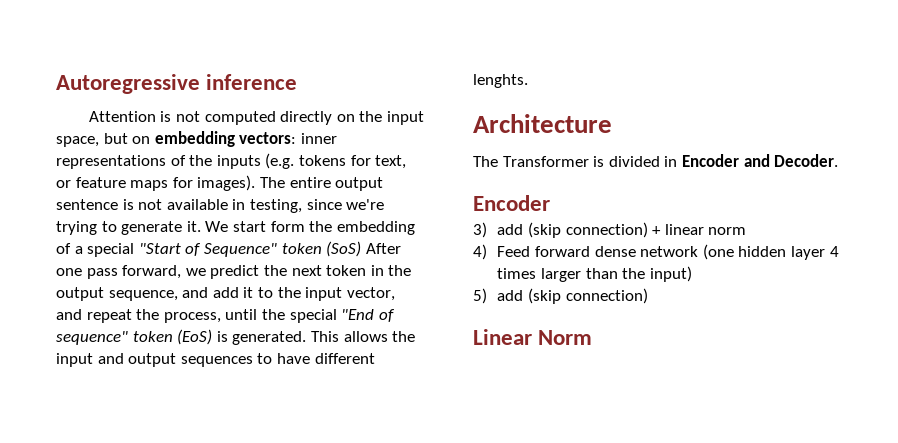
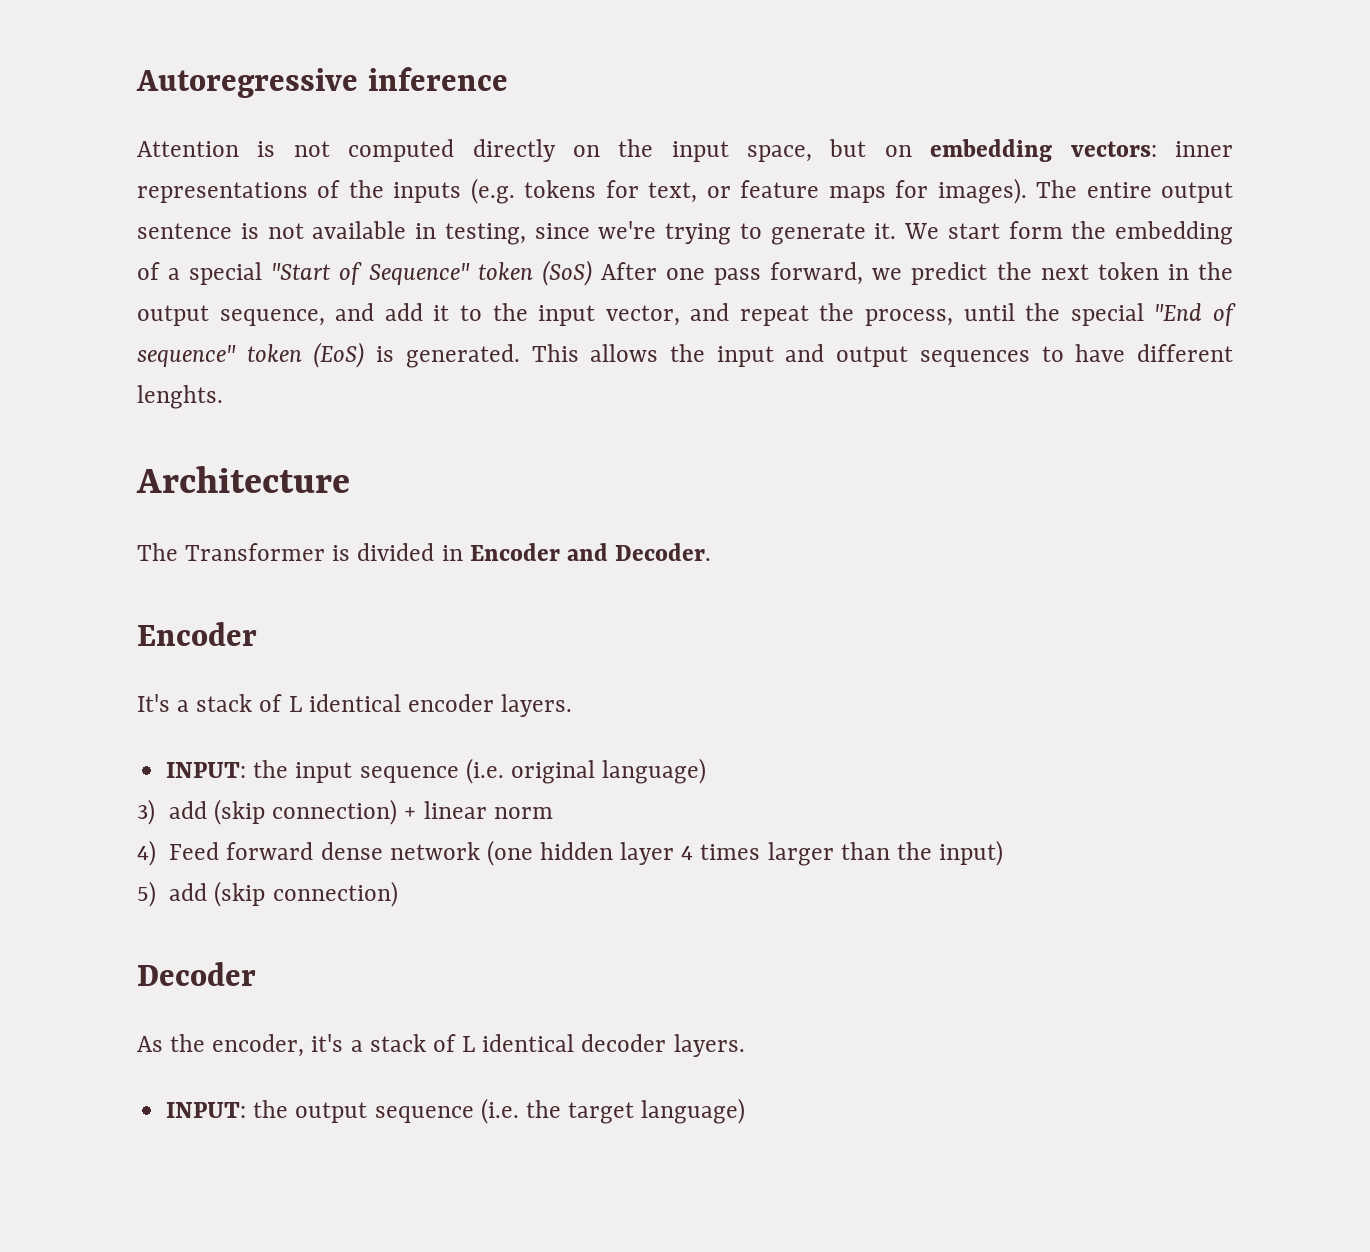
+ It's a stack of L identical encoder layers.
+ INPUT: the input sequence (i.e. original language)
- Linear Norm
+ Decoder
+ As the encoder, it's a stack of L identical decoder layers.
+ INPUT: the output sequence (i.e. the target language)

